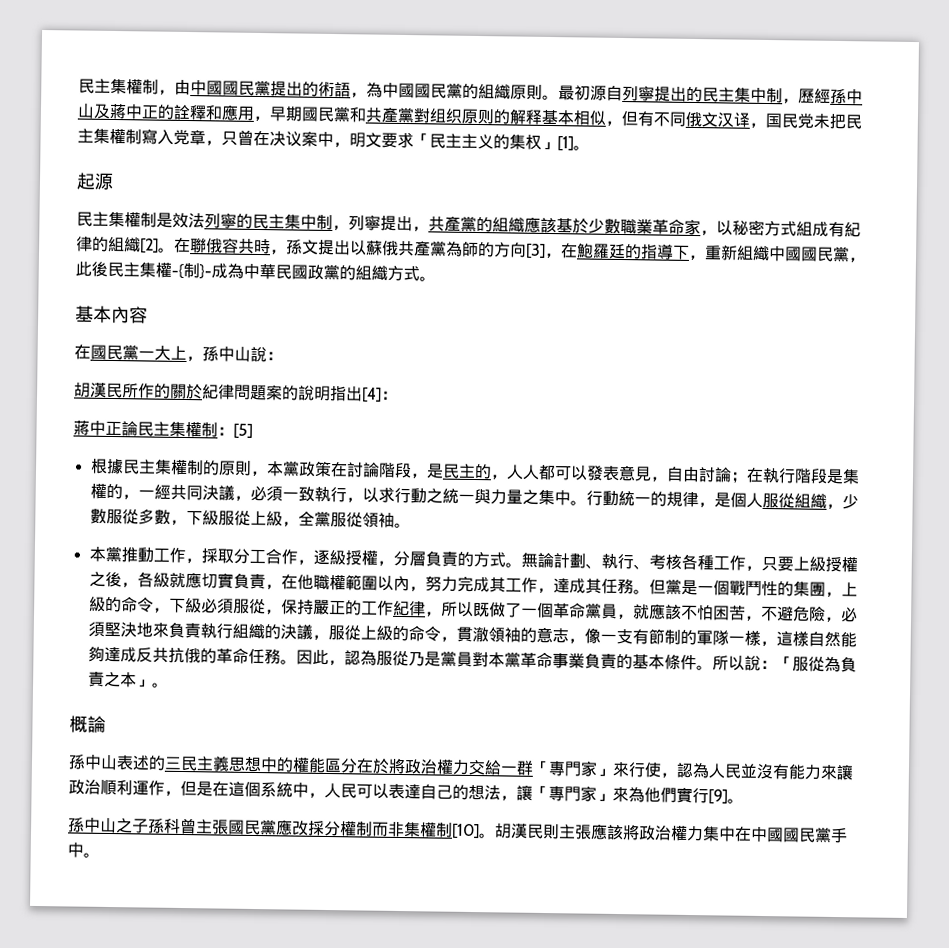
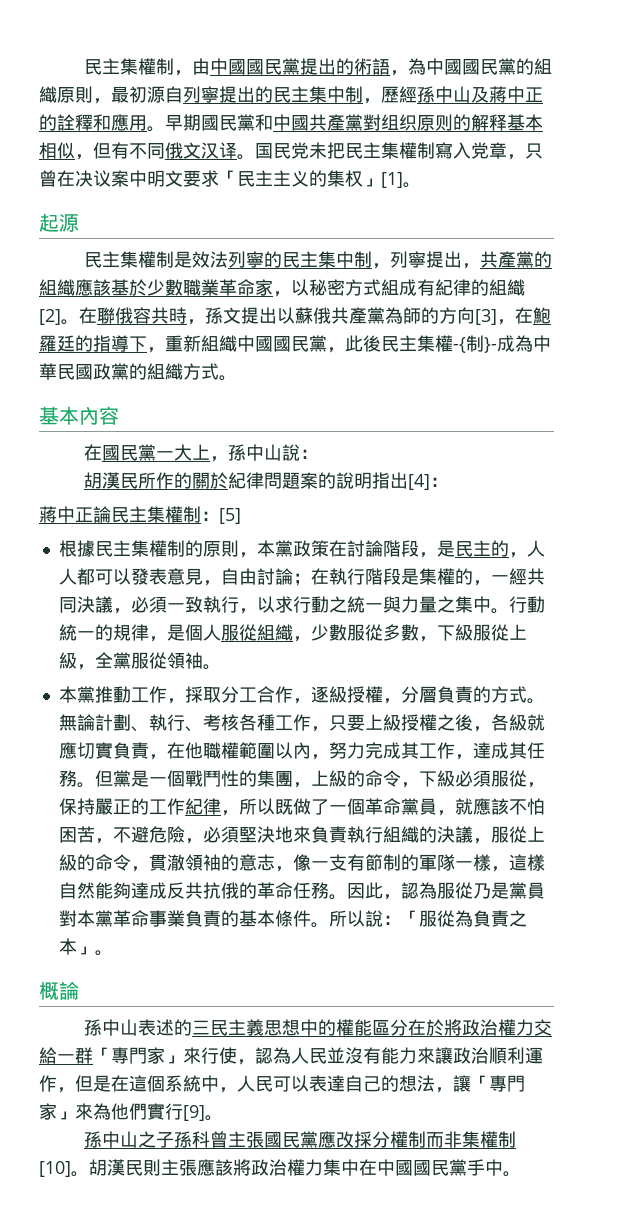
- 民主集權制，由中國國民黨提出的術語，為中國國民黨的組織原則。最初源自列寧提出的民主集中制，歷經孫中山及蔣中正的詮釋和應用，早期國民黨和共產黨對组织原则的解释基本相似，但有不同俄文汉译，国民党未把民主集權制寫入党章，只曾在决议案中，明文要求「民主主义的集权」[1]。
+ 民主集權制，由中國國民黨提出的術語，為中國國民黨的組織原則，最初源自列寧提出的民主集中制，歷經孫中山及蔣中正的詮釋和應用。早期國民黨和中國共產黨對组织原则的解释基本相似，但有不同俄文汉译。国民党未把民主集權制寫入党章，只曾在决议案中明文要求「民主主义的集权」[1]。

